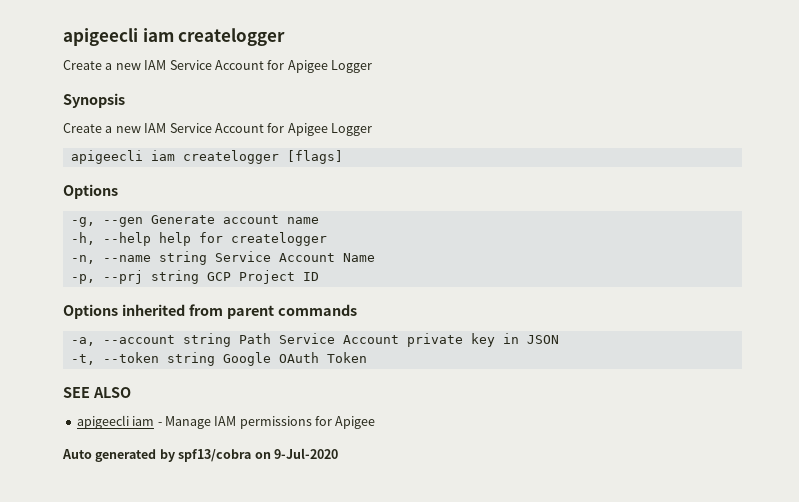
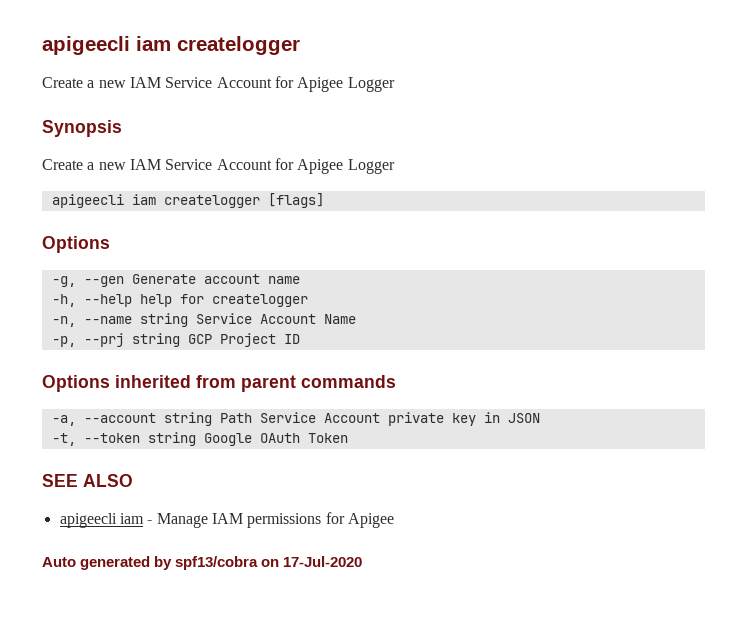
- Auto generated by spf13/cobra on 9-Jul-2020
+ Auto generated by spf13/cobra on 17-Jul-2020

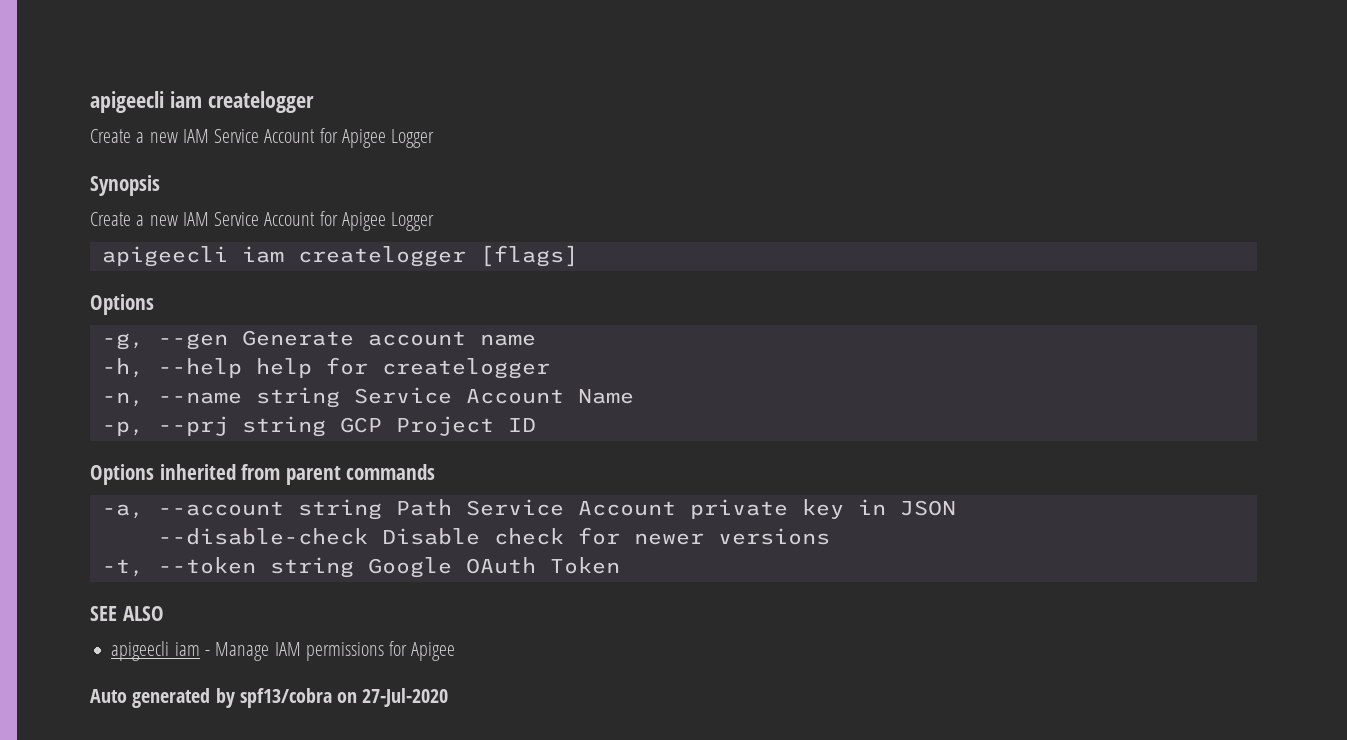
+ --disable-check Disable check for newer versions
- Auto generated by spf13/cobra on 17-Jul-2020
+ Auto generated by spf13/cobra on 27-Jul-2020

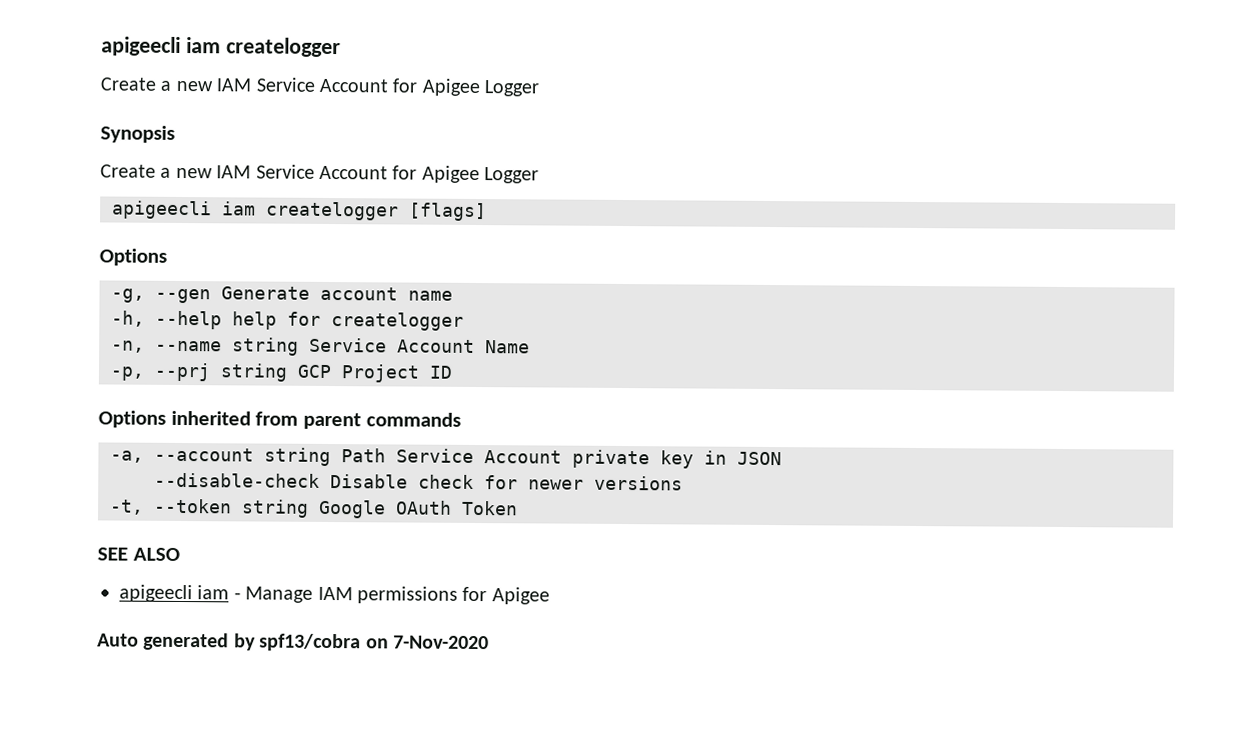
- Auto generated by spf13/cobra on 27-Jul-2020
+ Auto generated by spf13/cobra on 7-Nov-2020

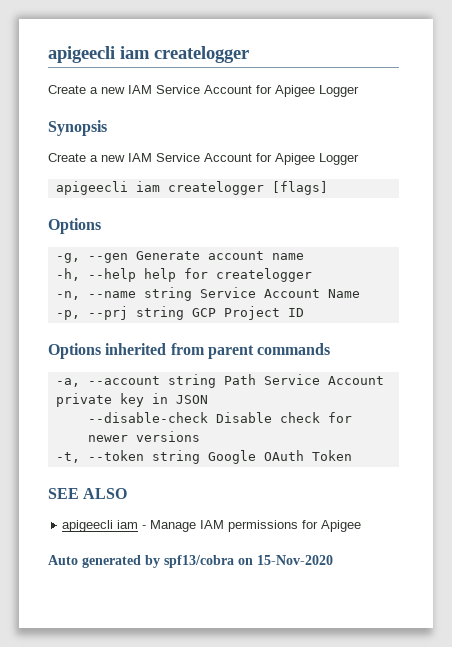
- Auto generated by spf13/cobra on 7-Nov-2020
+ Auto generated by spf13/cobra on 15-Nov-2020

